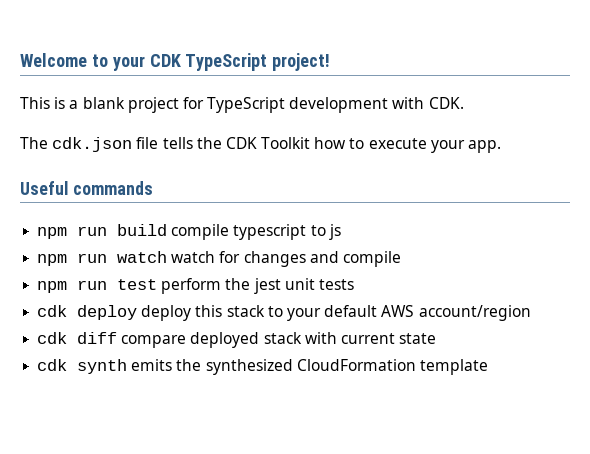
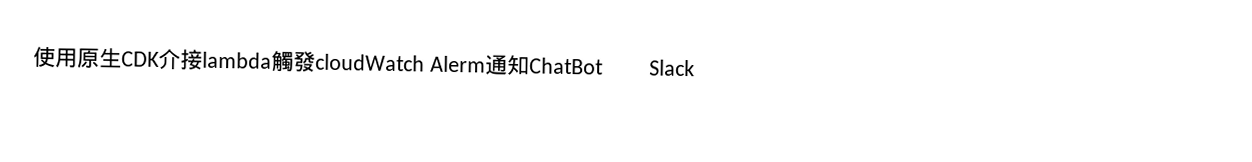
- Welcome to your CDK TypeScript project!
- This is a blank project for TypeScript development with CDK.
- The cdk.json file tells the CDK Toolkit how to execute your app.
- Useful commands
- npm run build compile typescript to js
- npm run watch watch for changes and compile
- npm run test perform the jest unit tests
- cdk deploy deploy this stack to your default AWS account/region
- cdk diff compare deployed stack with current state
- cdk synth emits the synthesized CloudFormation template
+ 使用原生CDK介接lambda觸發cloudWatch Alerm通知ChatBot Slack

